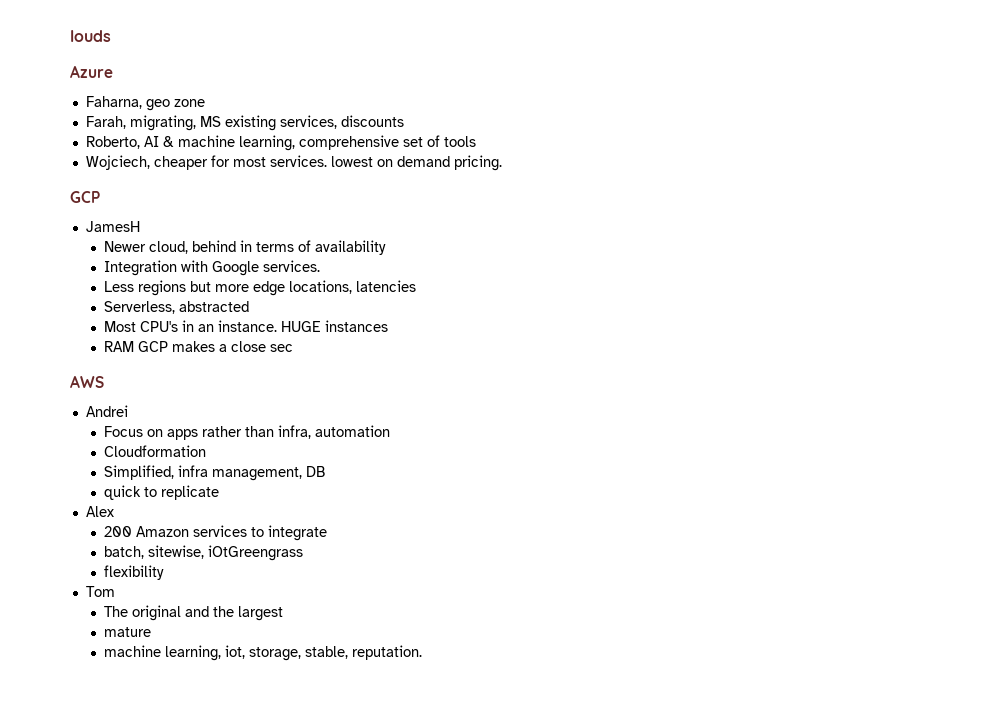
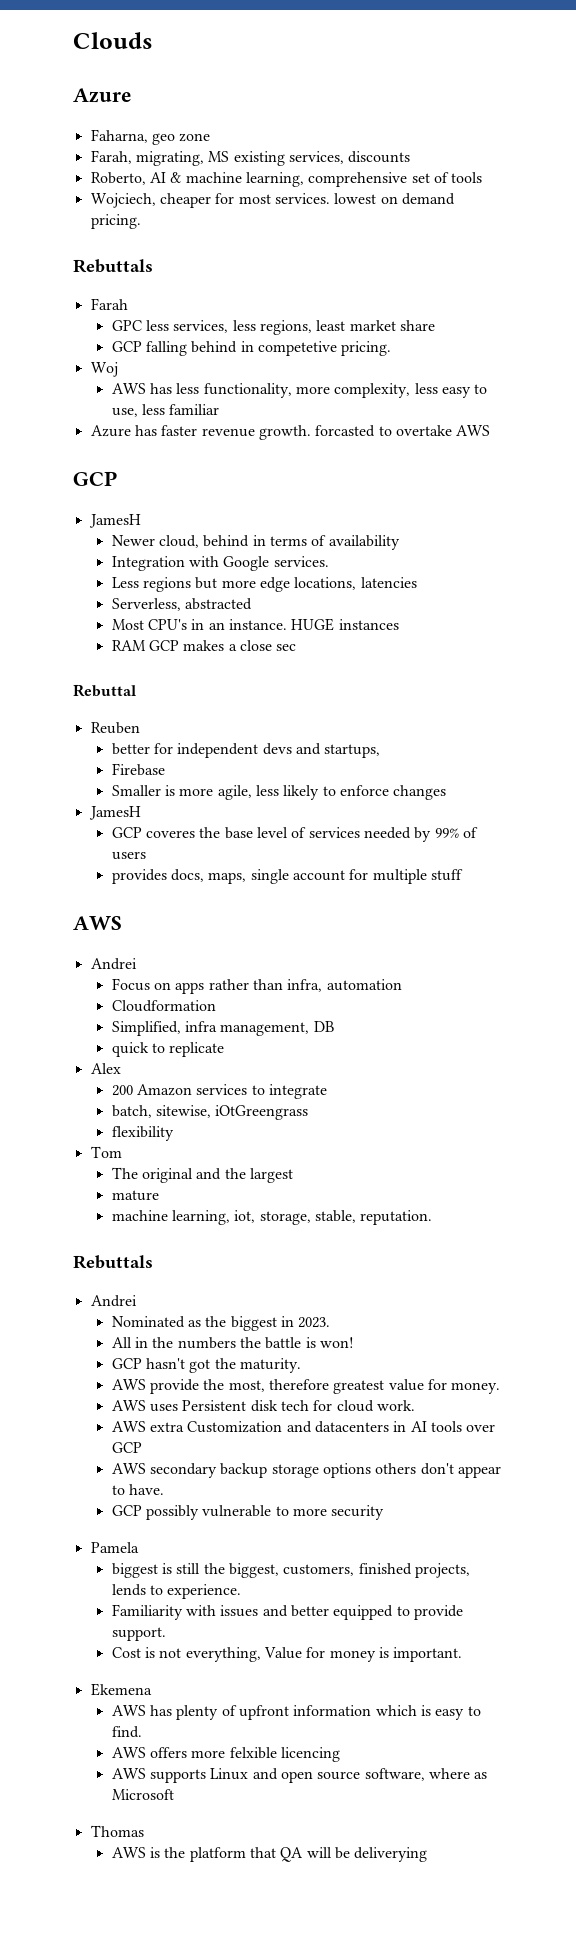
- louds
+ Clouds
  Wojciech, cheaper for most services. lowest on demand pricing.
+ Rebuttals
+ Farah
+ GPC less services, less regions, least market share
+ GCP falling behind in competetive pricing.
+ Woj
+ AWS has less functionality, more complexity, less easy to use, less familiar
+ Azure has faster revenue growth. forcasted to overtake AWS
+ Rebuttal
+ Reuben
+ better for independent devs and startups,
+ Firebase
+ Smaller is more agile, less likely to enforce changes
+ JamesH
+ GCP coveres the base level of services needed by 99% of users
+ provides docs, maps, single account for multiple stuff
  machine learning, iot, storage, stable, reputation.
+ Rebuttals
+ Andrei
+ Nominated as the biggest in 2023.
+ All in the numbers the battle is won!
+ GCP hasn't got the maturity.
+ AWS provide the most, therefore greatest value for money.
+ AWS uses Persistent disk tech for cloud work.
+ AWS extra Customization and datacenters in AI tools over GCP
+ AWS secondary backup storage options others don't appear to have.
+ GCP possibly vulnerable to more security
+ Pamela
+ biggest is still the biggest, customers, finished projects, lends to experience.
+ Familiarity with issues and better equipped to provide support.
+ Cost is not everything, Value for money is important.
+ Ekemena
+ AWS has plenty of upfront information which is easy to find.
+ AWS offers more felxible licencing
+ AWS supports Linux and open source software, where as Microsoft
+ Thomas
+ AWS is the platform that QA will be deliverying

